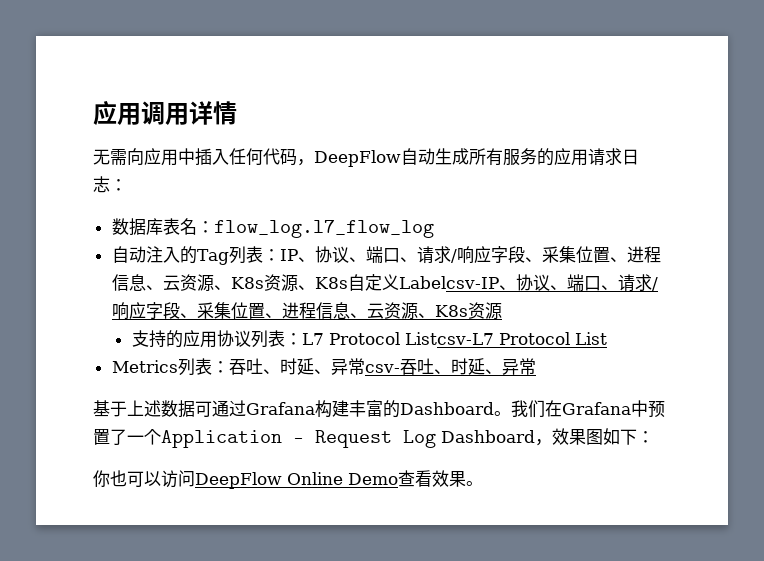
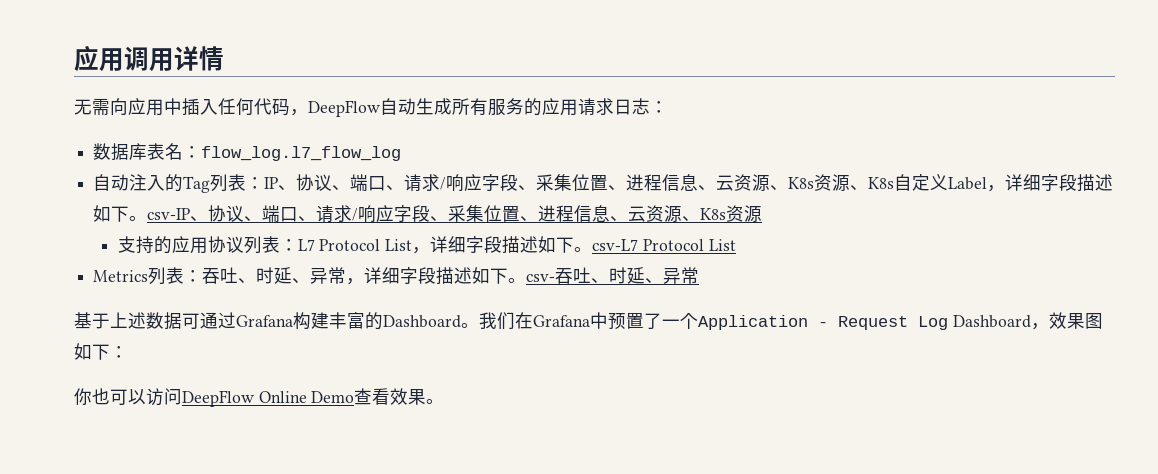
- 自动注入的Tag列表：IP、协议、端口、请求/响应字段、采集位置、进程信息、云资源、K8s资源、K8s自定义Labelcsv-IP、协议、端口、请求/响应字段、采集位置、进程信息、云资源、K8s资源
+ 自动注入的Tag列表：IP、协议、端口、请求/响应字段、采集位置、进程信息、云资源、K8s资源、K8s自定义Label，详细字段描述如下。csv-IP、协议、端口、请求/响应字段、采集位置、进程信息、云资源、K8s资源
- 支持的应用协议列表：L7 Protocol Listcsv-L7 Protocol List
+ 支持的应用协议列表：L7 Protocol List，详细字段描述如下。csv-L7 Protocol List
- Metrics列表：吞吐、时延、异常csv-吞吐、时延、异常
+ Metrics列表：吞吐、时延、异常，详细字段描述如下。csv-吞吐、时延、异常

